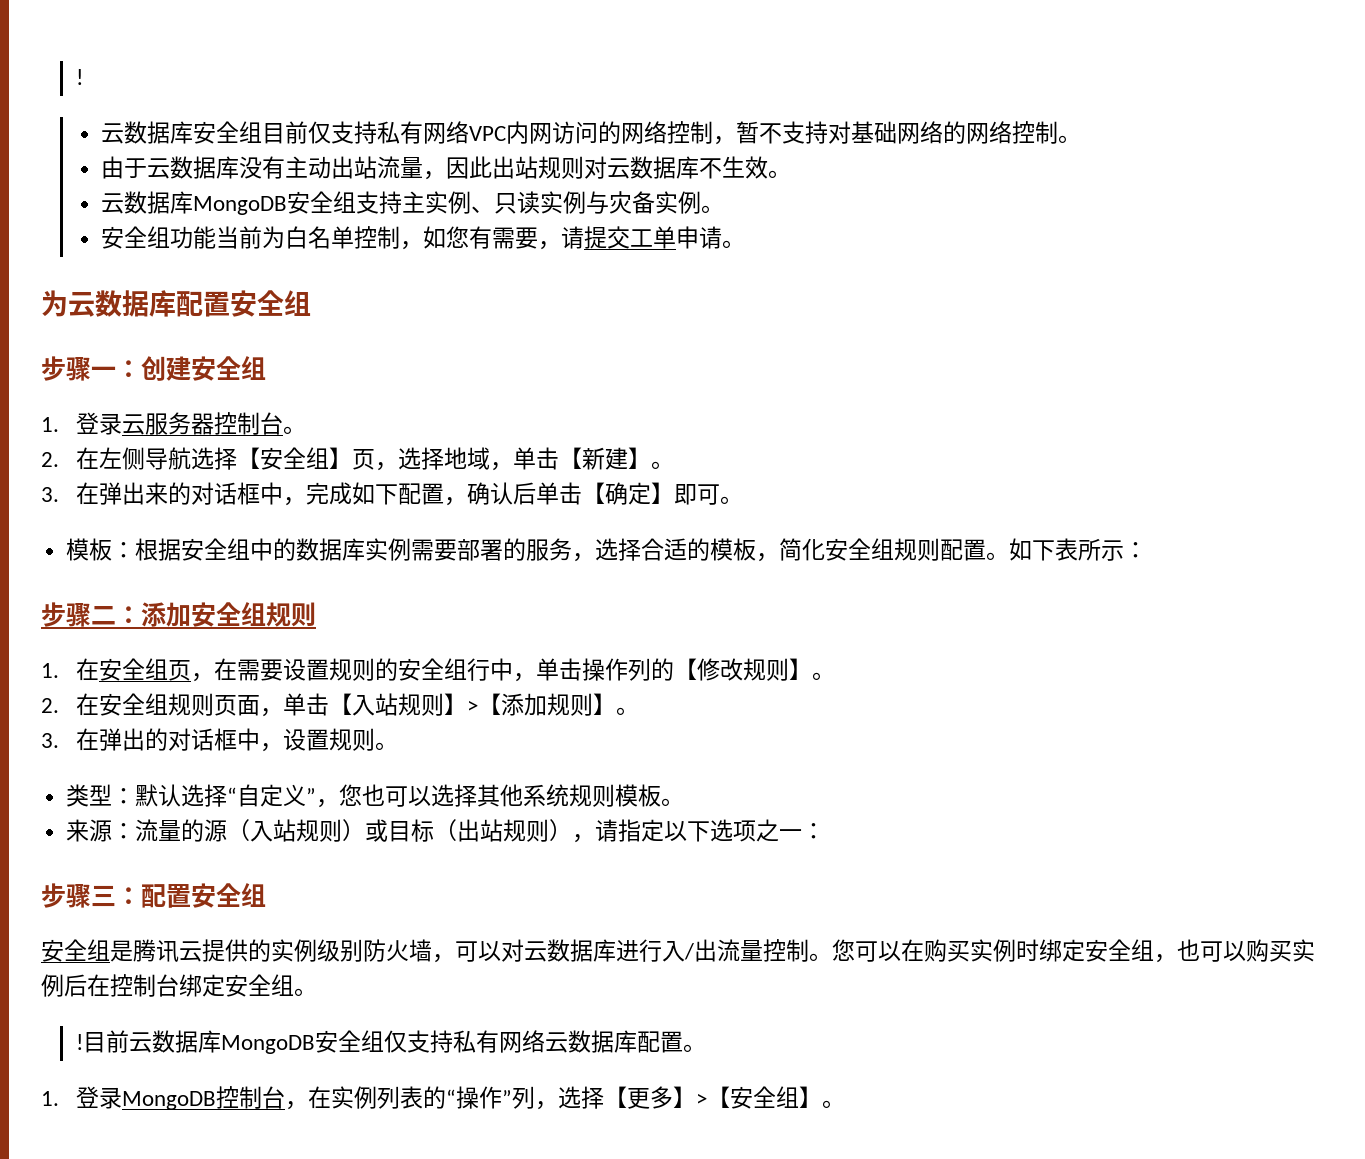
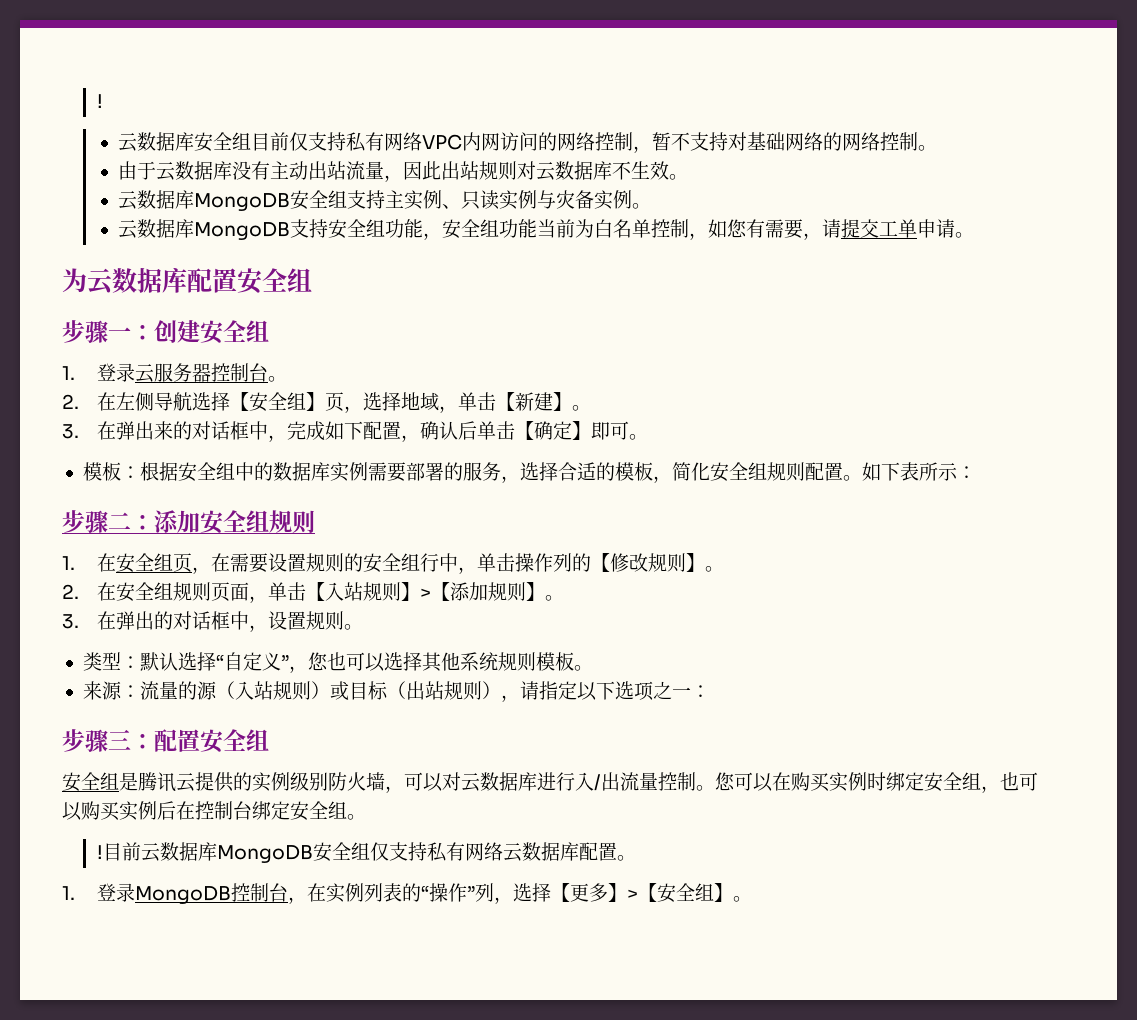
- 安全组功能当前为白名单控制，如您有需要，请提交工单申请。
+ 云数据库MongoDB支持安全组功能，安全组功能当前为白名单控制，如您有需要，请提交工单申请。

